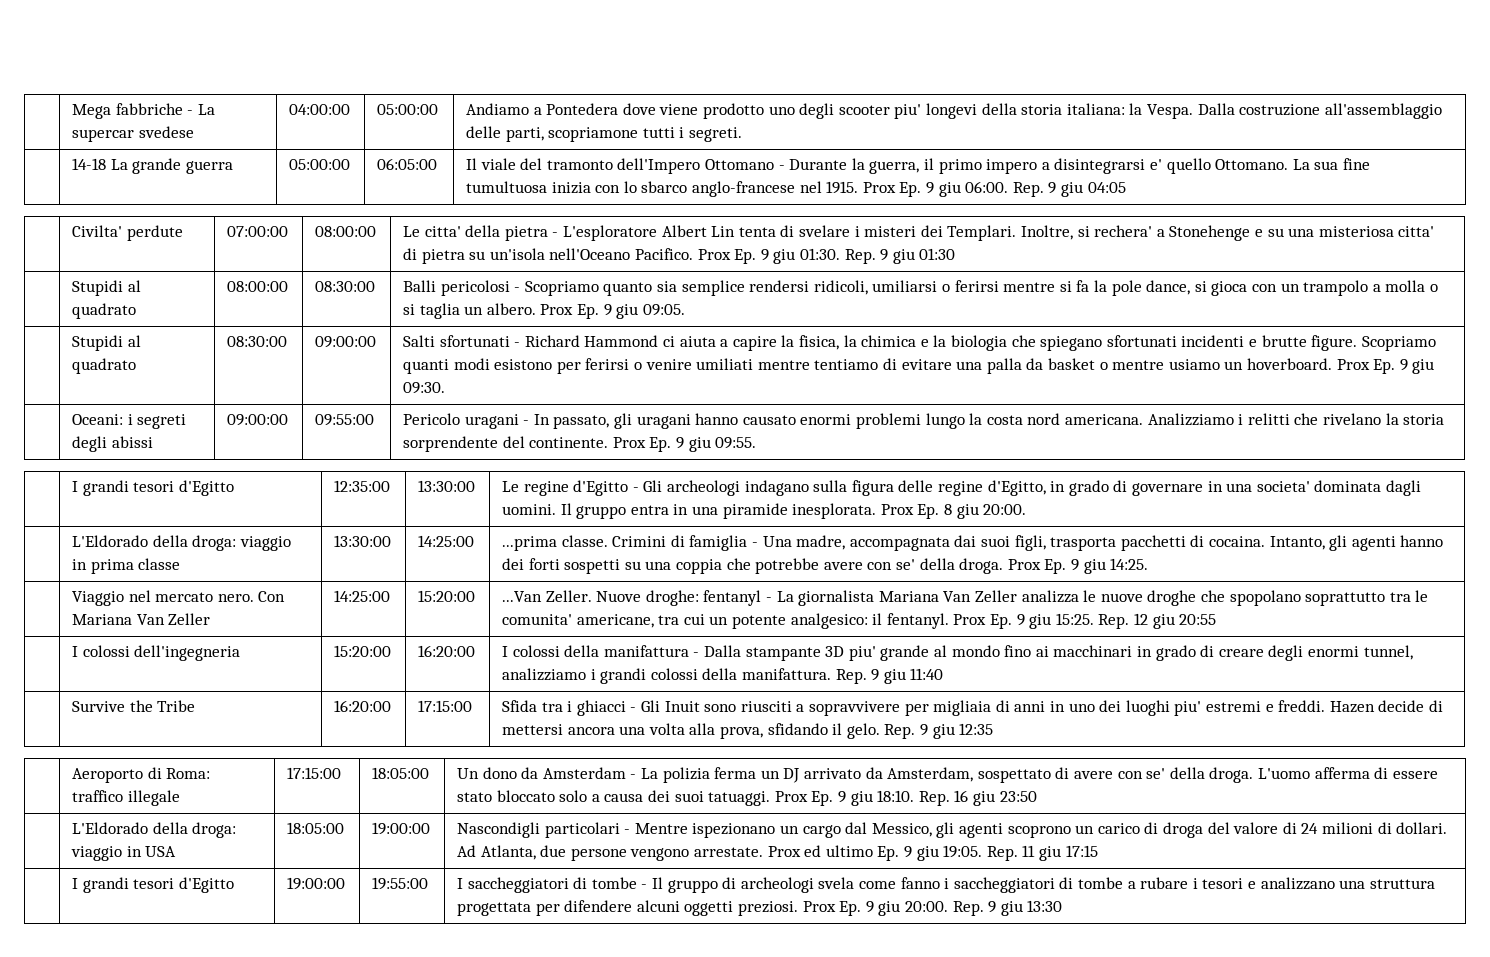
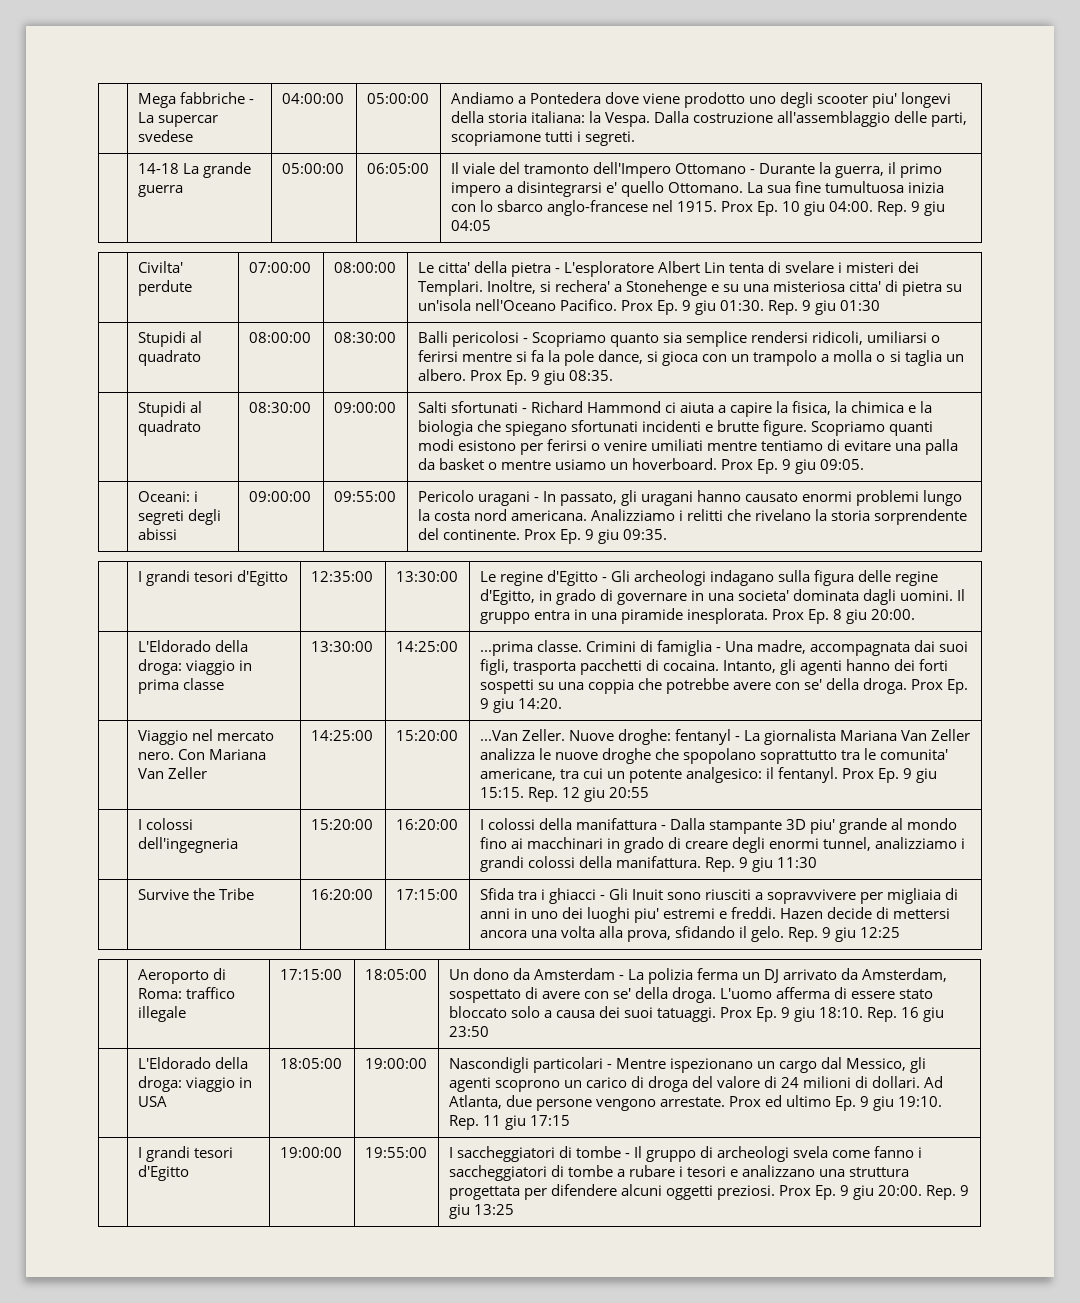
- Prox Ep. 9 giu 06:00.
+ Prox Ep. 10 giu 04:00.
- | Stupidi al quadrato | 08:00:00 | 08:30:00 | Balli pericolosi - Scopriamo quanto sia semplice rendersi ridicoli, umiliarsi o ferirsi mentre si fa la pole dance, si gioca con un trampolo a molla o si taglia un albero. Prox Ep. 9 giu 09:05.
+ | Stupidi al quadrato | 08:00:00 | 08:30:00 | Balli pericolosi - Scopriamo quanto sia semplice rendersi ridicoli, umiliarsi o ferirsi mentre si fa la pole dance, si gioca con un trampolo a molla o si taglia un albero. Prox Ep. 9 giu 08:35.
- Prox Ep. 9 giu 09:30.
+ Prox Ep. 9 giu 09:05.
- | Oceani: i segreti degli abissi | 09:00:00 | 09:55:00 | Pericolo uragani - In passato, gli uragani hanno causato enormi problemi lungo la costa nord americana. Analizziamo i relitti che rivelano la storia sorprendente del continente. Prox Ep. 9 giu 09:55.
+ | Oceani: i segreti degli abissi | 09:00:00 | 09:55:00 | Pericolo uragani - In passato, gli uragani hanno causato enormi problemi lungo la costa nord americana. Analizziamo i relitti che rivelano la storia sorprendente del continente. Prox Ep. 9 giu 09:35.
- Prox Ep. 9 giu 14:25.
+ Prox Ep. 9 giu 14:20.
- Prox Ep. 9 giu 15:25.
+ Prox Ep. 9 giu 15:15.
- | I colossi dell'ingegneria | 15:20:00 | 16:20:00 | I colossi della manifattura - Dalla stampante 3D piu' grande al mondo fino ai macchinari in grado di creare degli enormi tunnel, analizziamo i grandi colossi della manifattura. Rep. 9 giu 11:40
+ | I colossi dell'ingegneria | 15:20:00 | 16:20:00 | I colossi della manifattura - Dalla stampante 3D piu' grande al mondo fino ai macchinari in grado di creare degli enormi tunnel, analizziamo i grandi colossi della manifattura. Rep. 9 giu 11:30
- Rep. 9 giu 12:35
+ Rep. 9 giu 12:25
- Prox ed ultimo Ep. 9 giu 19:05.
+ Prox ed ultimo Ep. 9 giu 19:10.
- Rep. 9 giu 13:30
+ Rep. 9 giu 13:25

